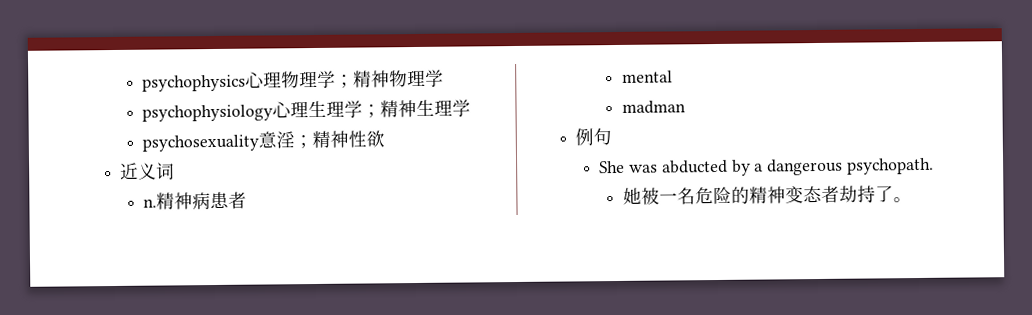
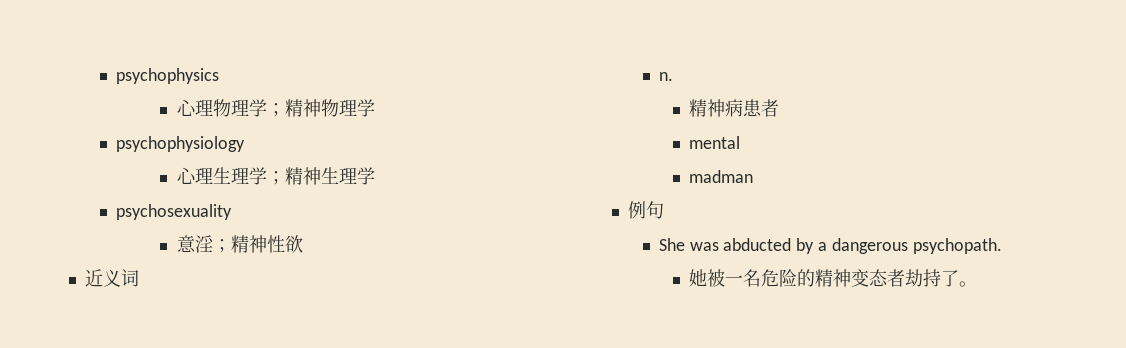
- psychophysics心理物理学；精神物理学
+ psychophysics
+ 心理物理学；精神物理学
- psychophysiology心理生理学；精神生理学
+ psychophysiology
+ 心理生理学；精神生理学
- psychosexuality意淫；精神性欲
+ psychosexuality
+ 意淫；精神性欲
- n.精神病患者
+ n.
+ 精神病患者

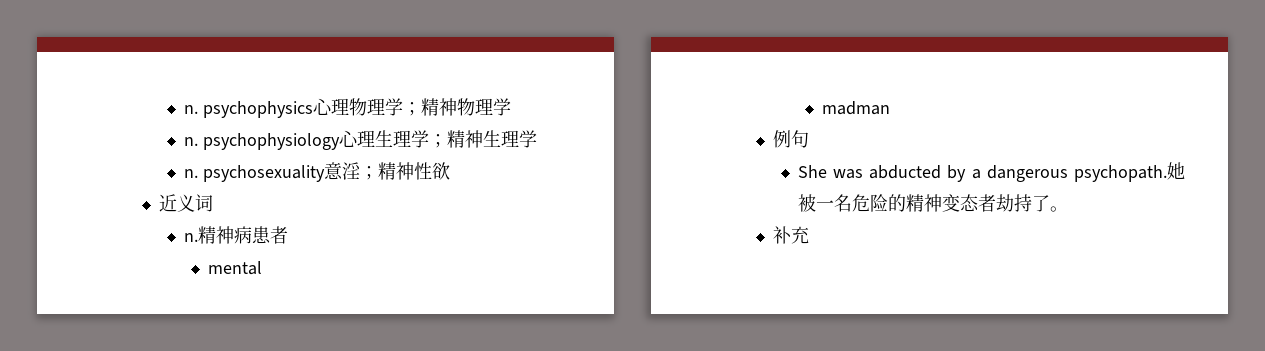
- psychophysics
- 心理物理学；精神物理学
+ n. psychophysics心理物理学；精神物理学
- psychophysiology
- 心理生理学；精神生理学
+ n. psychophysiology心理生理学；精神生理学
- psychosexuality
- 意淫；精神性欲
+ n. psychosexuality意淫；精神性欲
- n.
- 精神病患者
+ n.精神病患者
- She was abducted by a dangerous psychopath.
- 她被一名危险的精神变态者劫持了。
+ She was abducted by a dangerous psychopath.她被一名危险的精神变态者劫持了。
+ 补充

